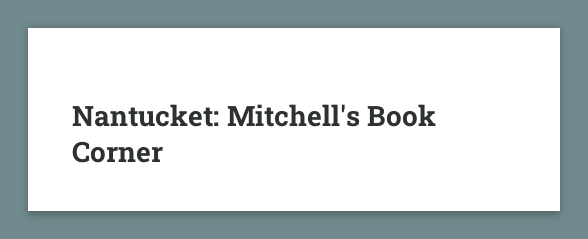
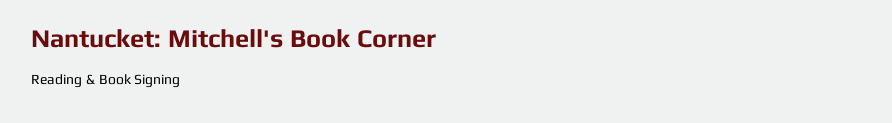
+ Reading & Book Signing

